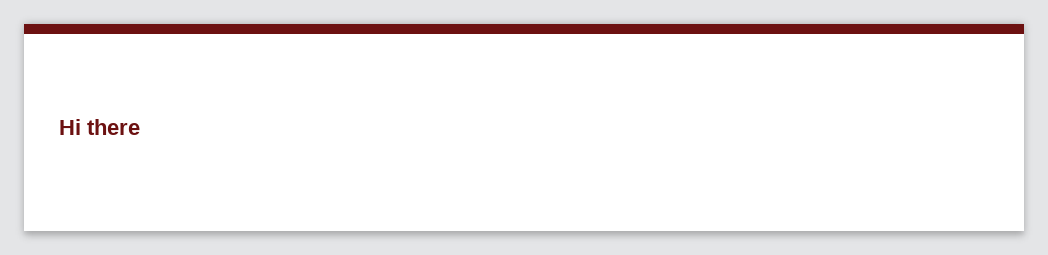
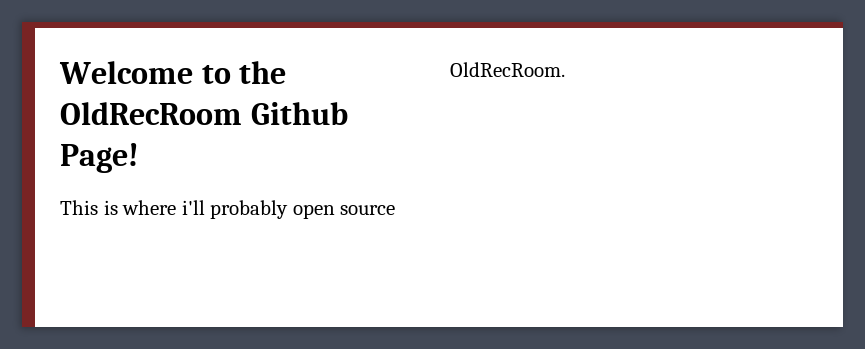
- Hi there
+ Welcome to the OldRecRoom Github Page!
+ This is where i'll probably open source OldRecRoom.

